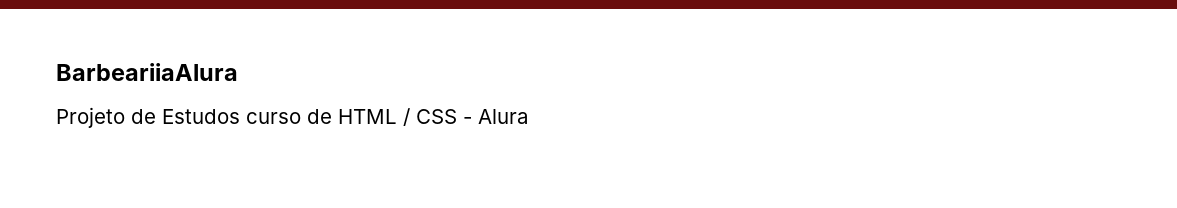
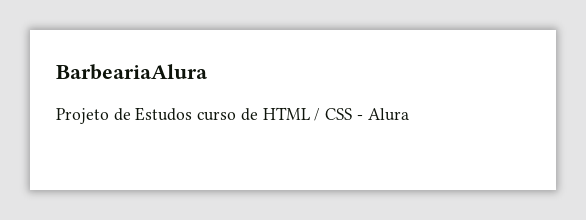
- BarbeariiaAlura
+ BarbeariaAlura

